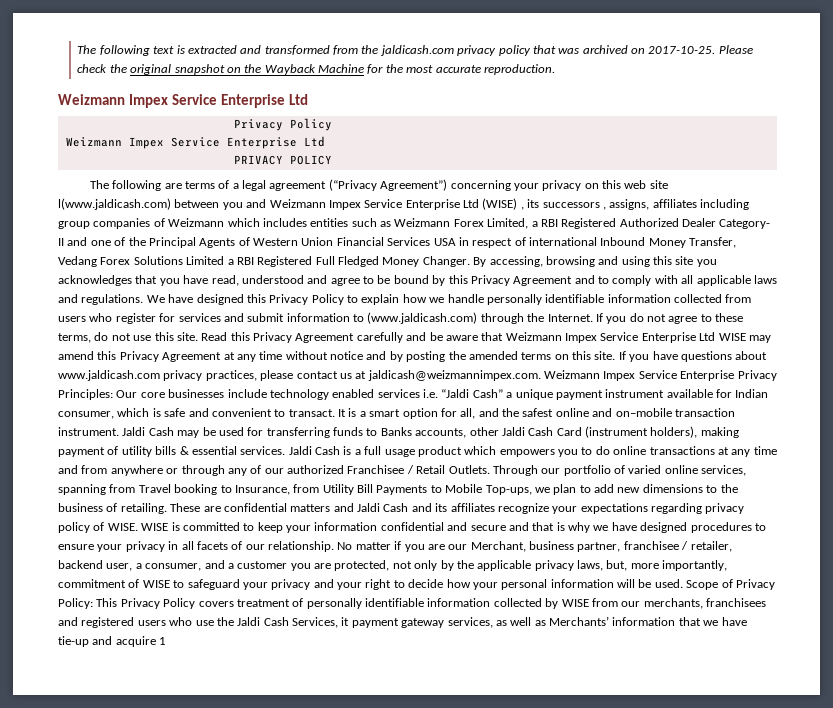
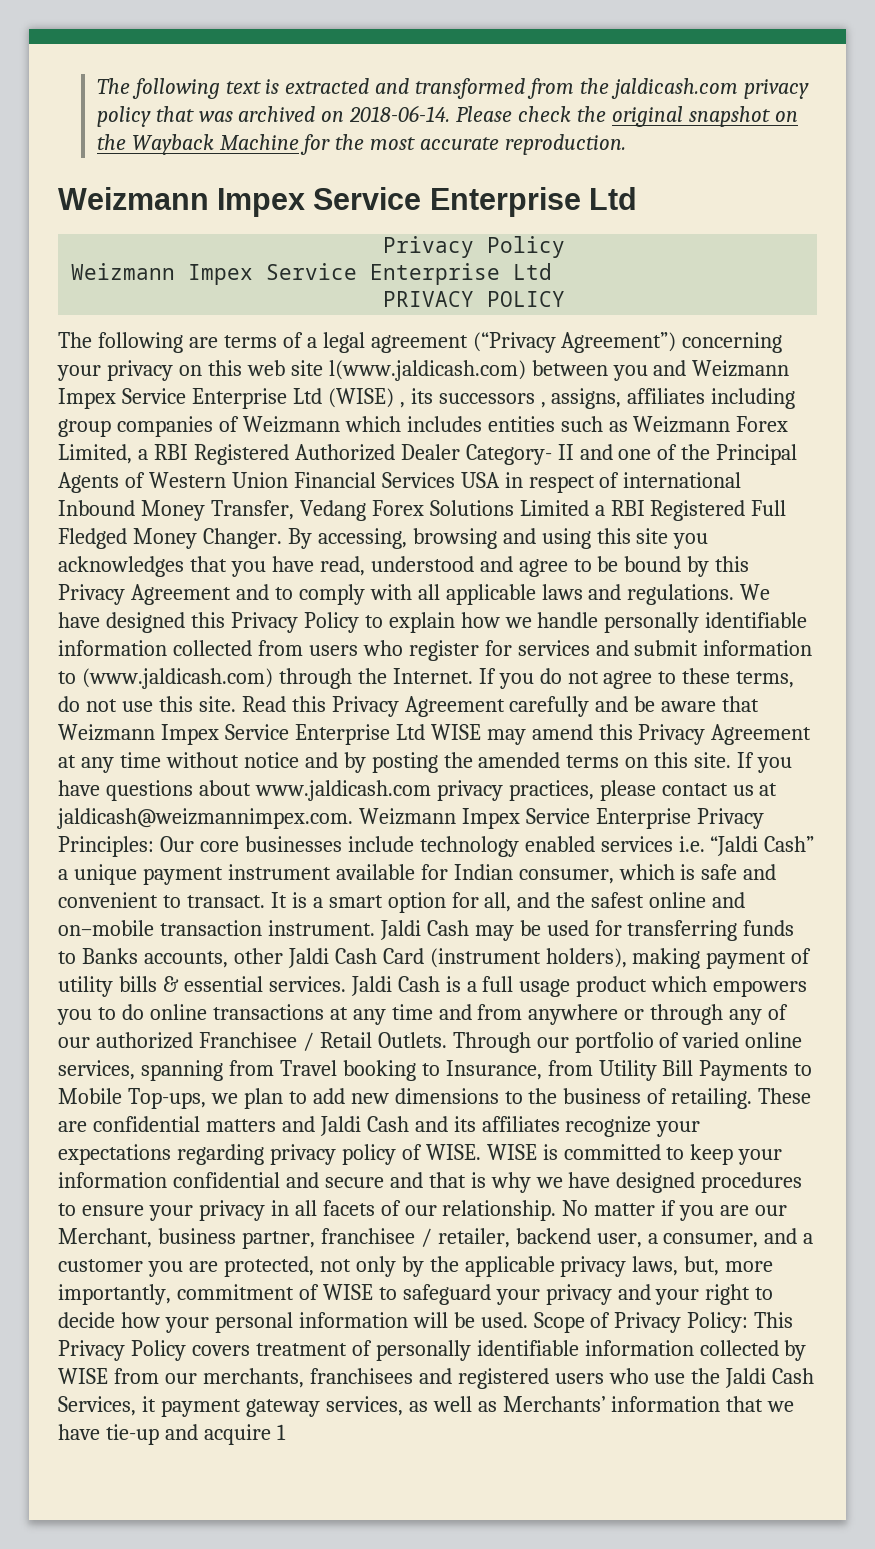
- The following text is extracted and transformed from the jaldicash.com privacy policy that was archived on 2017-10-25.
+ The following text is extracted and transformed from the jaldicash.com privacy policy that was archived on 2018-06-14.

